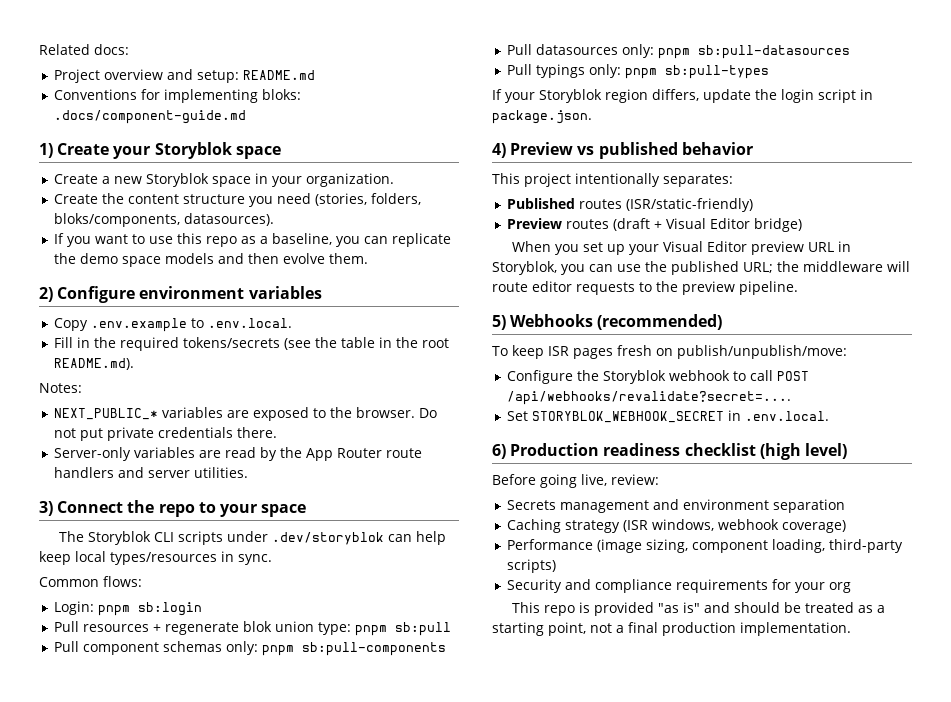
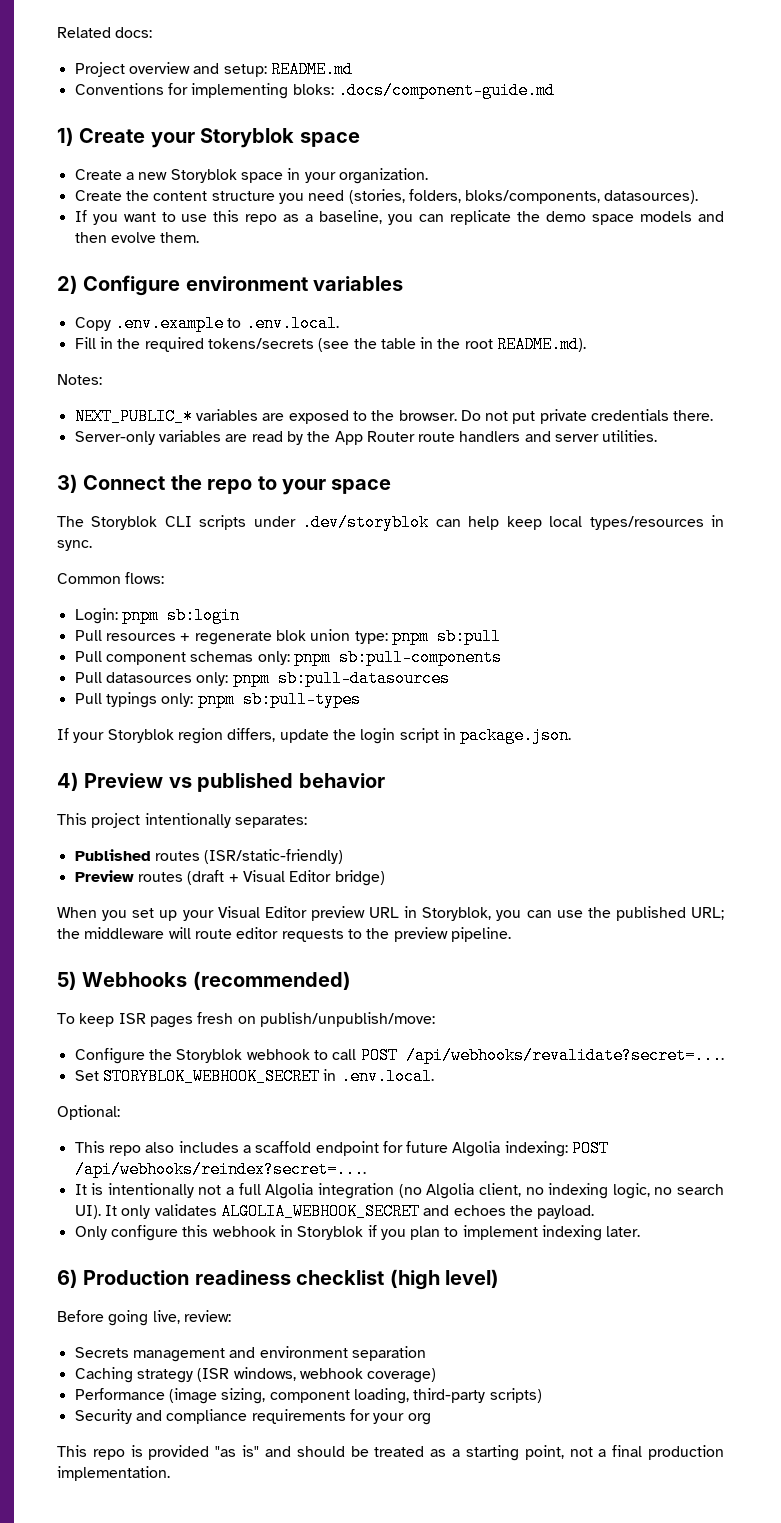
+ Optional:
+ This repo also includes a scaffold endpoint for future Algolia indexing: POST /api/webhooks/reindex?secret=....
+ It is intentionally not a full Algolia integration (no Algolia client, no indexing logic, no search UI). It only validates ALGOLIA_WEBHOOK_SECRET and echoes the payload.
+ Only configure this webhook in Storyblok if you plan to implement indexing later.

